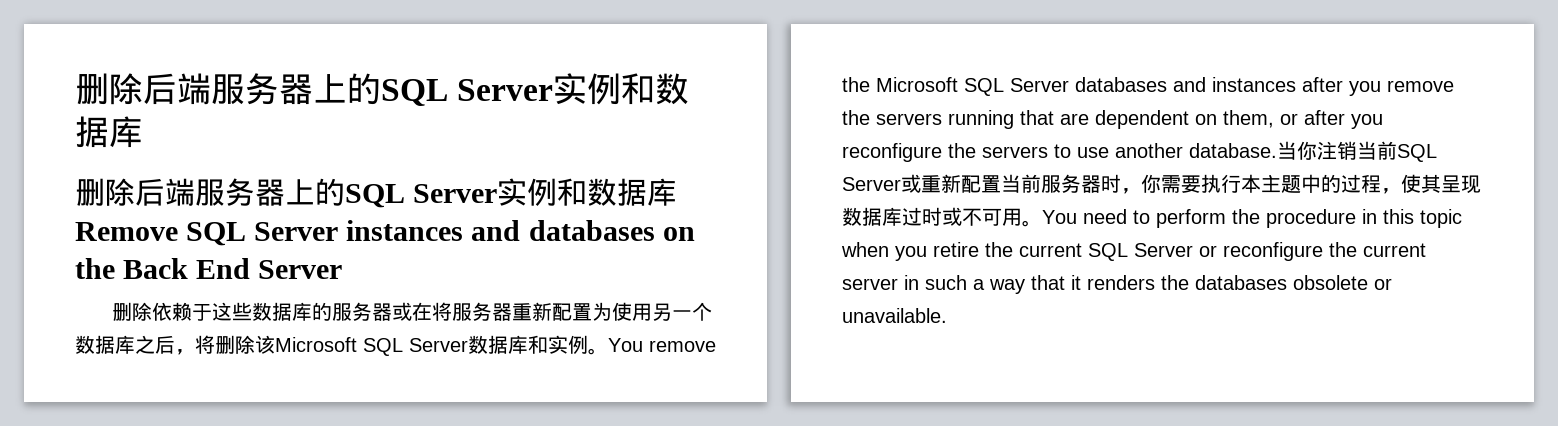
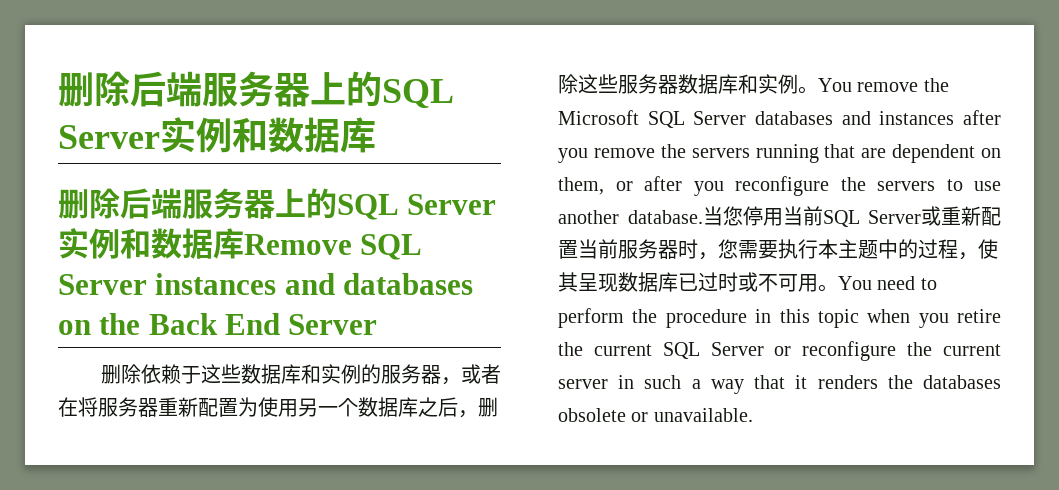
- 删除依赖于这些数据库的服务器或在将服务器重新配置为使用另一个数据库之后，将删除该Microsoft SQL Server数据库和实例。
+ 删除依赖于这些数据库和实例的服务器，或者在将服务器重新配置为使用另一个数据库之后，删除这些服务器数据库和实例。
- 当你注销当前SQL Server或重新配置当前服务器时，你需要执行本主题中的过程，使其呈现数据库过时或不可用。
+ 当您停用当前SQL Server或重新配置当前服务器时，您需要执行本主题中的过程，使其呈现数据库已过时或不可用。

